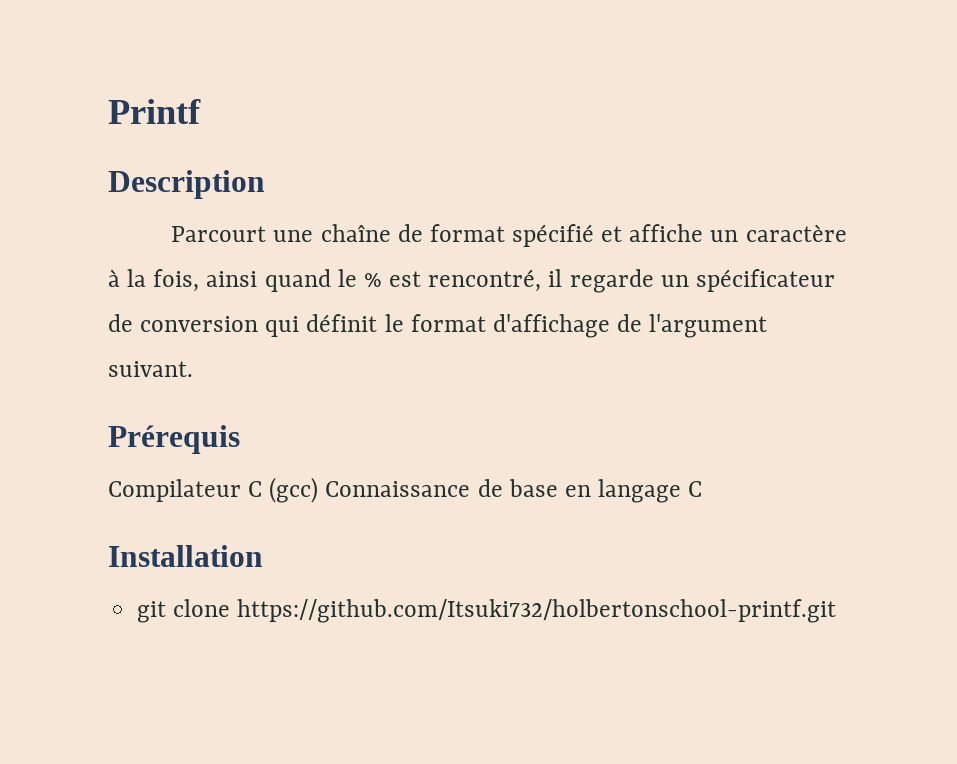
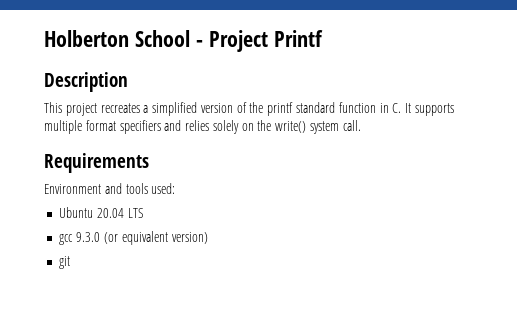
- Printf
+ Holberton School - Project Printf
  Description
- Parcourt une chaîne de format spécifié et affiche un caractère à la fois, ainsi quand le % est rencontré, il regarde un spécificateur de conversion qui définit le format d'affichage de l'argument suivant.
- Prérequis
- Compilateur C (gcc) Connaissance de base en langage C
- Installation
+ This project recreates a simplified version of the printf standard function in C. It supports multiple format specifiers and relies solely on the write() system call.
+ Requirements
+ Environment and tools used:
+ Ubuntu 20.04 LTS
+ gcc 9.3.0 (or equivalent version)
- git clone https://github.com/Itsuki732/holbertonschool-printf.git
+ git

